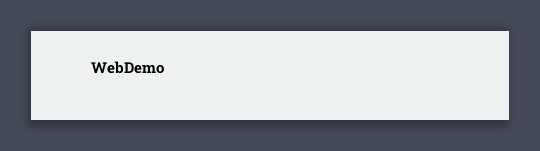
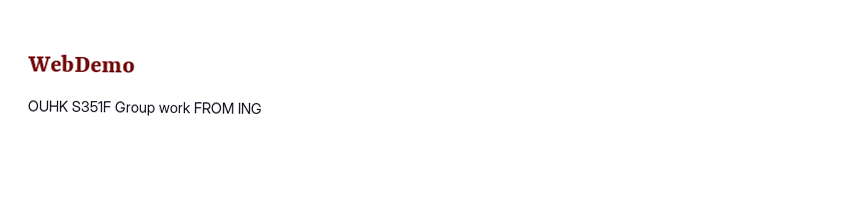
+ OUHK S351F Group work FROM ING

